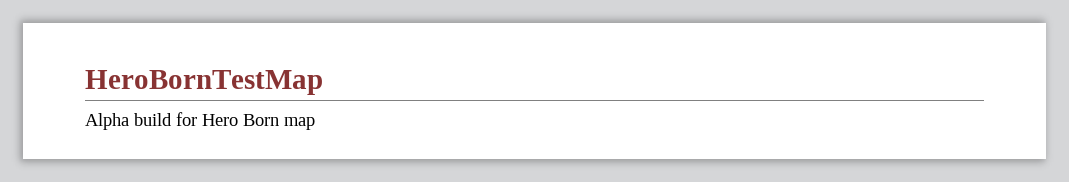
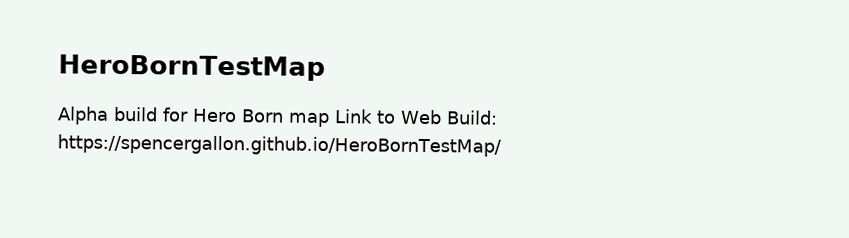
- Alpha build for Hero Born map
+ Alpha build for Hero Born map Link to Web Build: https://spencergallon.github.io/HeroBornTestMap/

